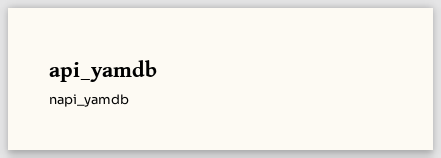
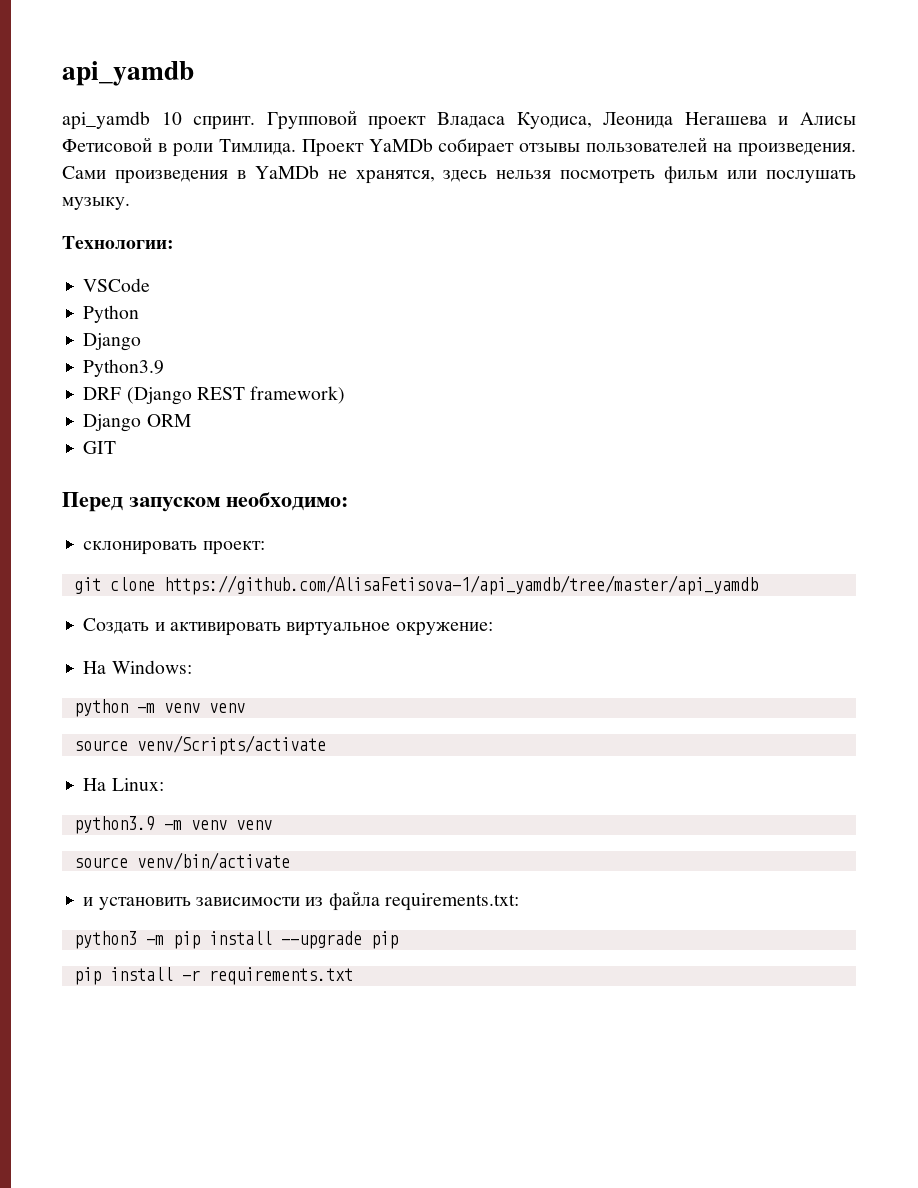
- napi_yamdb
+ api_yamdb 10 спринт. Групповой проект Владаса Куодиса, Леонида Негашева и Алисы Фетисовой в роли Тимлида. Проект YaMDb собирает отзывы пользователей на произведения. Сами произведения в YaMDb не хранятся, здесь нельзя посмотреть фильм или послушать музыку.
+ Технологии:
+ VSCode
+ Python
+ Django
+ Python3.9
+ DRF (Django REST framework)
+ Django ORM
+ GIT
+ Перед запуском необходимо:
+ склонировать проект:
+ git clone https://github.com/AlisaFetisova-1/api_yamdb/tree/master/api_yamdb
+ Cоздать и активировать виртуальное окружение:
+ На Windows:
+ python -m venv venv
+ source venv/Scripts/activate
+ На Linux:
+ python3.9 -m venv venv
+ source venv/bin/activate
+ и установить зависимости из файла requirements.txt:
+ python3 -m pip install --upgrade pip
+ pip install -r requirements.txt

